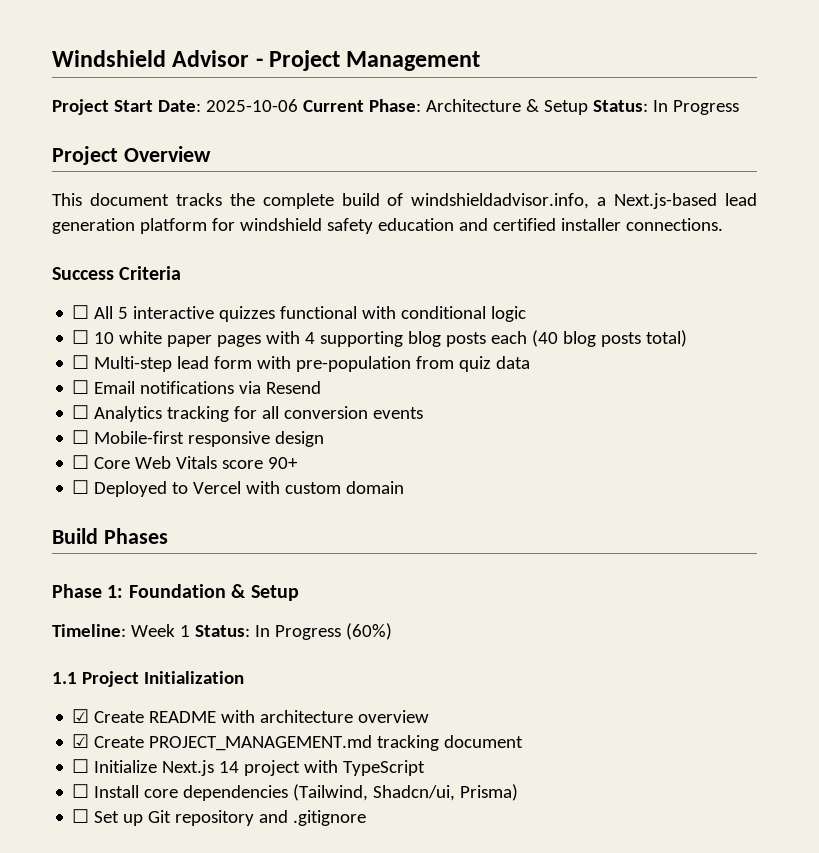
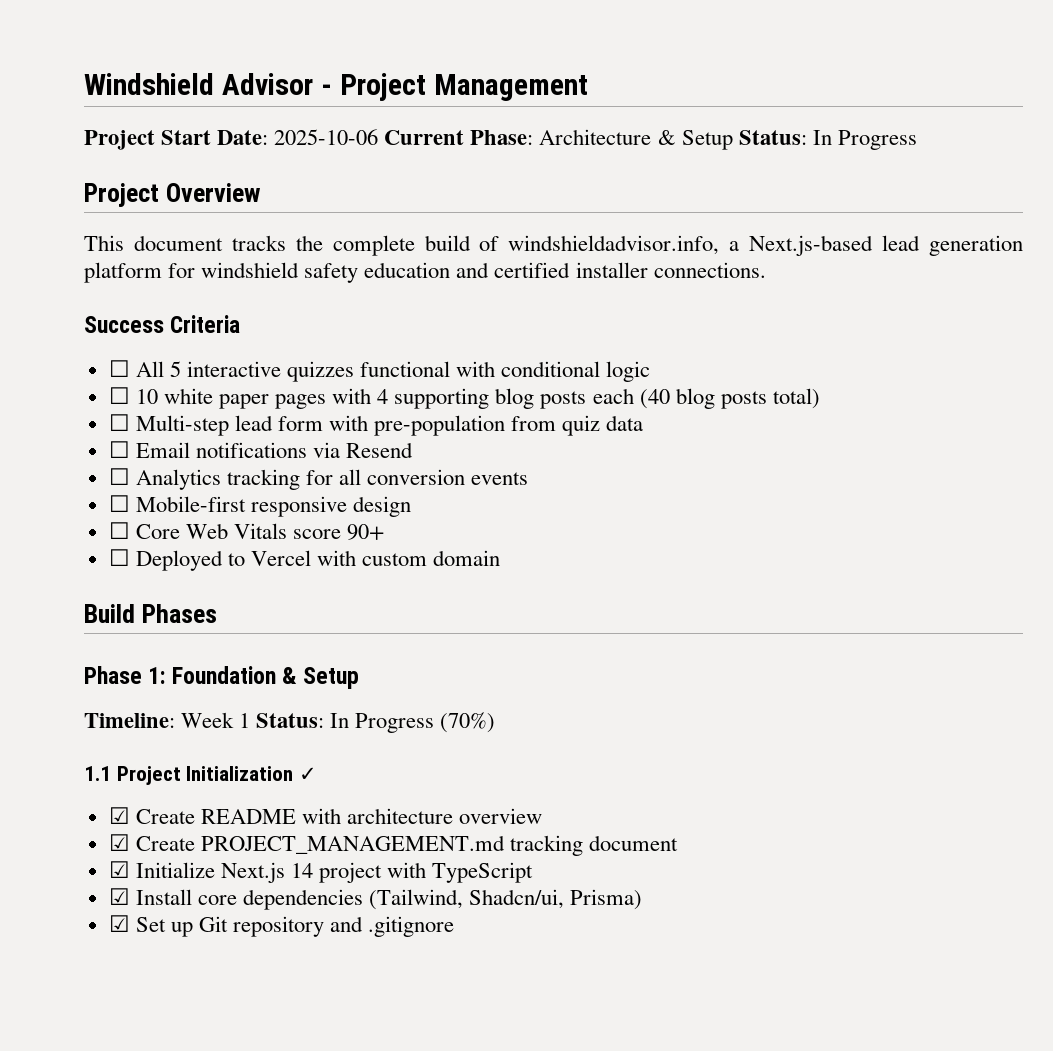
- Timeline: Week 1 Status: In Progress (60%)
+ Timeline: Week 1 Status: In Progress (70%)
- 1.1 Project Initialization
+ 1.1 Project Initialization ✓
- ☐ Initialize Next.js 14 project with TypeScript
+ ☑ Initialize Next.js 14 project with TypeScript
- ☐ Install core dependencies (Tailwind, Shadcn/ui, Prisma)
+ ☑ Install core dependencies (Tailwind, Shadcn/ui, Prisma)
- ☐ Set up Git repository and .gitignore
+ ☑ Set up Git repository and .gitignore

